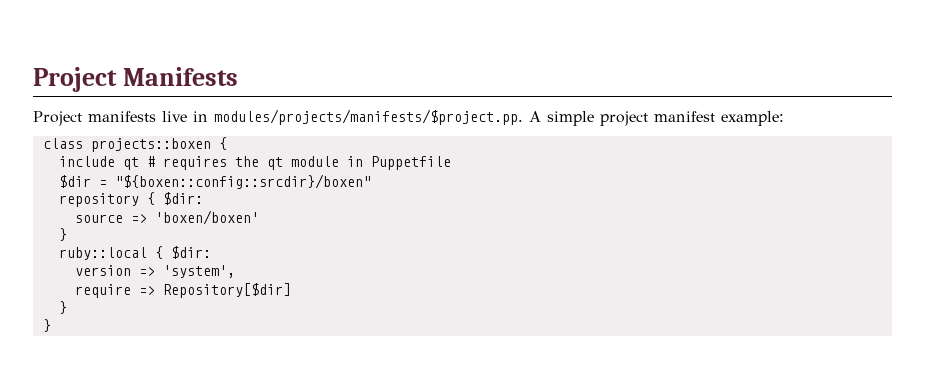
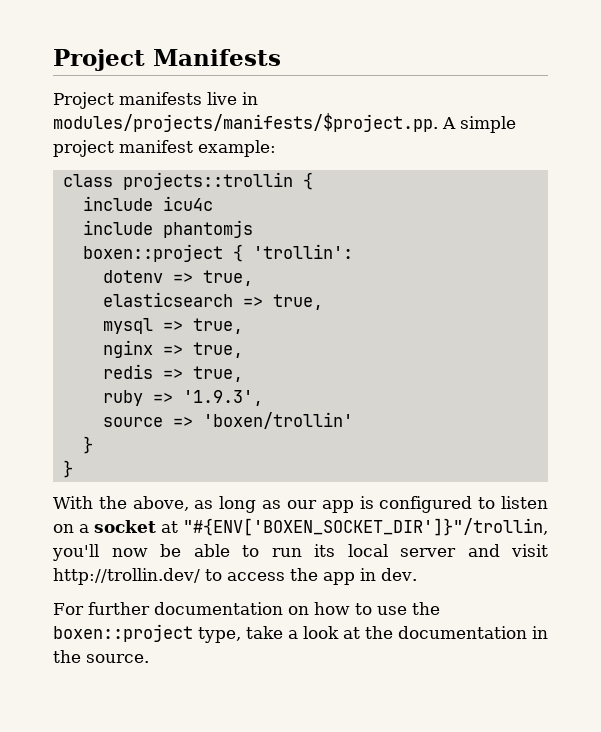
- class projects::boxen {
+ class projects::trollin {
- include qt # requires the qt module in Puppetfile
- $dir = "${boxen::config::srcdir}/boxen"
- repository { $dir:
- source => 'boxen/boxen'
- }
- ruby::local { $dir:
- version => 'system',
- require => Repository[$dir]
+ include icu4c
+ include phantomjs
+ boxen::project { 'trollin':
+ dotenv => true,
+ elasticsearch => true,
+ mysql => true,
+ nginx => true,
+ redis => true,
+ ruby => '1.9.3',
+ source => 'boxen/trollin'
  }
  }
+ With the above, as long as our app is configured to listen on a socket at "#{ENV['BOXEN_SOCKET_DIR']}"/trollin, you'll now be able to run its local server and visit http://trollin.dev/ to access the app in dev.
+ For further documentation on how to use the boxen::project type, take a look at the documentation in the source.

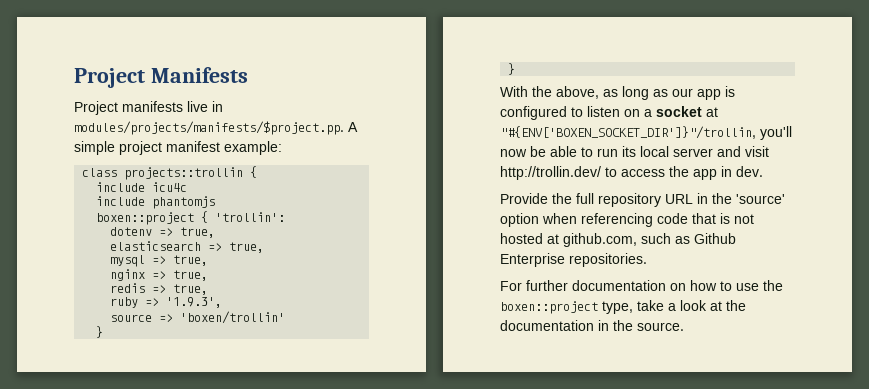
+ Provide the full repository URL in the 'source' option when referencing code that is not hosted at github.com, such as Github Enterprise repositories.

